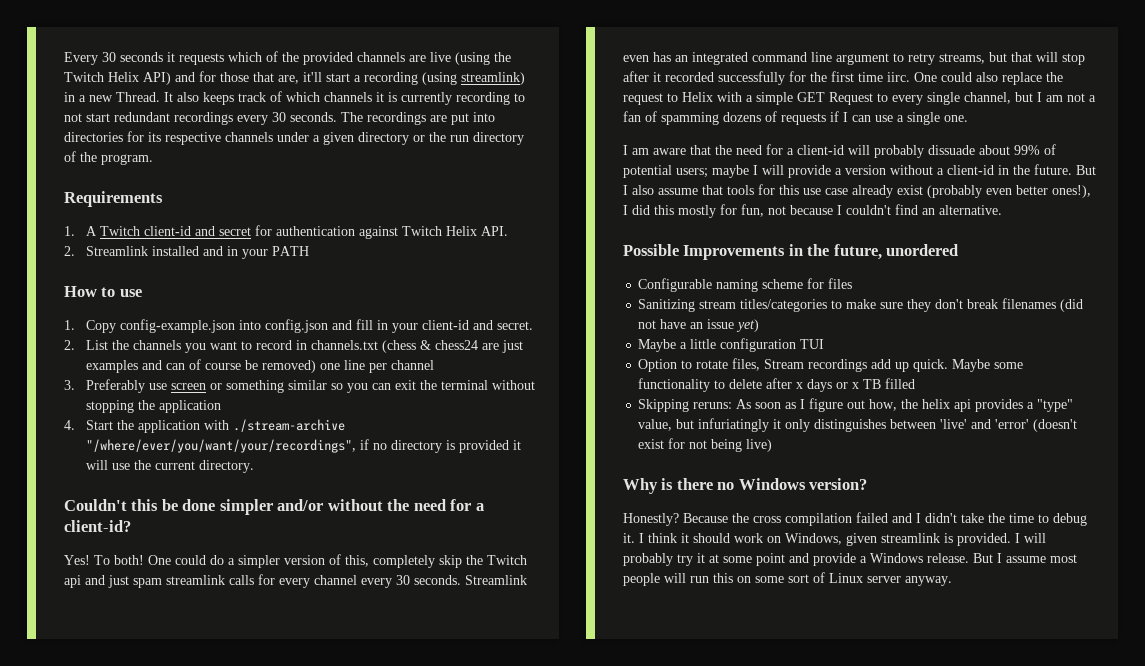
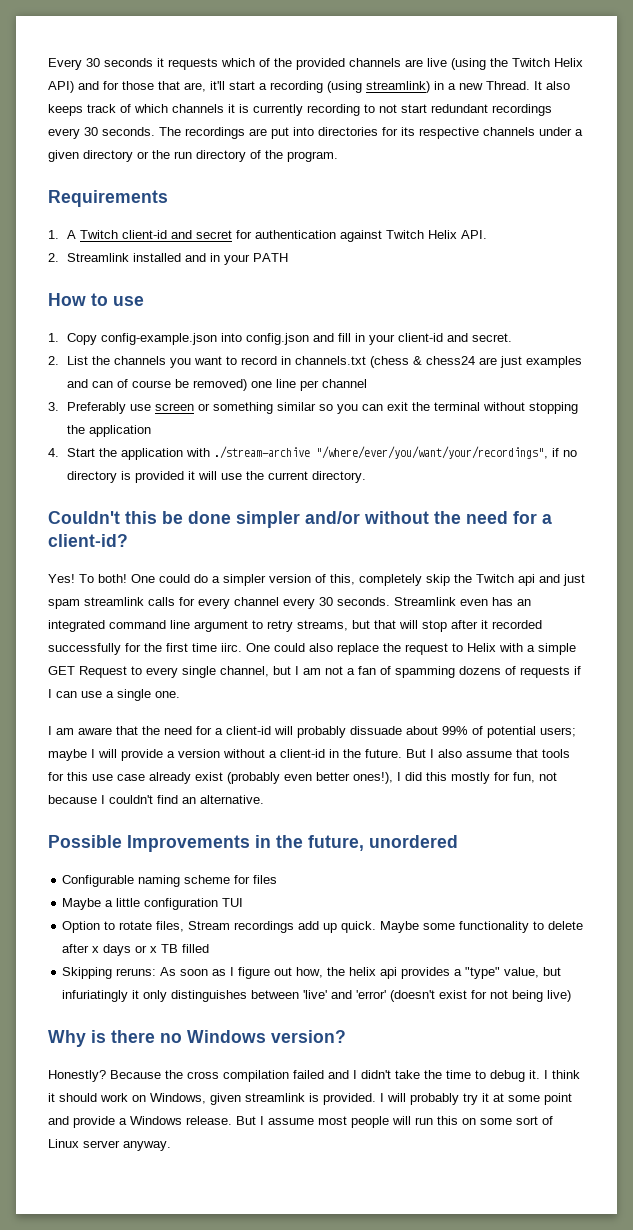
- Sanitizing stream titles/categories to make sure they don't break filenames (did not have an issue yet)

